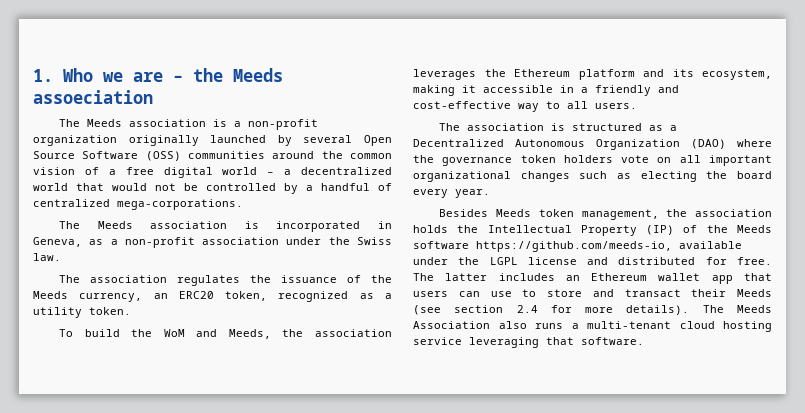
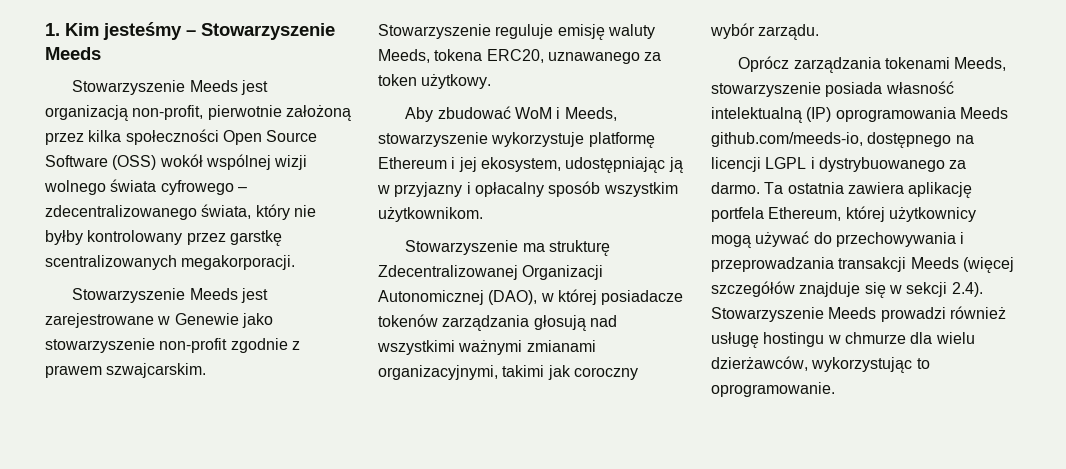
- 1. Who we are – the Meeds assoeciation
- The Meeds association is a non-profit organization originally launched by several Open Source Software (OSS) communities around the common vision of a free digital world – a decentralized world that would not be controlled by a handful of centralized mega-corporations.
- The Meeds association is incorporated in Geneva, as a non-profit association under the Swiss law.
- The association regulates the issuance of the Meeds currency, an ERC20 token, recognized as a utility token.
- To build the WoM and Meeds, the association leverages the Ethereum platform and its ecosystem, making it accessible in a friendly and cost-effective way to all users.
- The association is structured as a Decentralized Autonomous Organization (DAO) where the governance token holders vote on all important organizational changes such as electing the board every year.
- Besides Meeds token management, the association holds the Intellectual Property (IP) of the Meeds software https://github.com/meeds-io, available under the LGPL license and distributed for free. The latter includes an Ethereum wallet app that users can use to store and transact their Meeds (see section 2.4 for more details). The Meeds Association also runs a multi-tenant cloud hosting service leveraging that software.
+ 1. Kim jesteśmy – Stowarzyszenie Meeds
+ Stowarzyszenie Meeds jest organizacją non-profit, pierwotnie założoną przez kilka społeczności Open Source Software (OSS) wokół wspólnej wizji wolnego świata cyfrowego – zdecentralizowanego świata, który nie byłby kontrolowany przez garstkę scentralizowanych megakorporacji.
+ Stowarzyszenie Meeds jest zarejestrowane w Genewie jako stowarzyszenie non-profit zgodnie z prawem szwajcarskim.
+ Stowarzyszenie reguluje emisję waluty Meeds, tokena ERC20, uznawanego za token użytkowy.
+ Aby zbudować WoM i Meeds, stowarzyszenie wykorzystuje platformę Ethereum i jej ekosystem, udostępniając ją w przyjazny i opłacalny sposób wszystkim użytkownikom.
+ Stowarzyszenie ma strukturę Zdecentralizowanej Organizacji Autonomicznej (DAO), w której posiadacze tokenów zarządzania głosują nad wszystkimi ważnymi zmianami organizacyjnymi, takimi jak coroczny wybór zarządu.
+ Oprócz zarządzania tokenami Meeds, stowarzyszenie posiada własność intelektualną (IP) oprogramowania Meeds github.com/meeds-io, dostępnego na licencji LGPL i dystrybuowanego za darmo. Ta ostatnia zawiera aplikację portfela Ethereum, której użytkownicy mogą używać do przechowywania i przeprowadzania transakcji Meeds (więcej szczegółów znajduje się w sekcji 2.4). Stowarzyszenie Meeds prowadzi również usługę hostingu w chmurze dla wielu dzierżawców, wykorzystując to oprogramowanie.

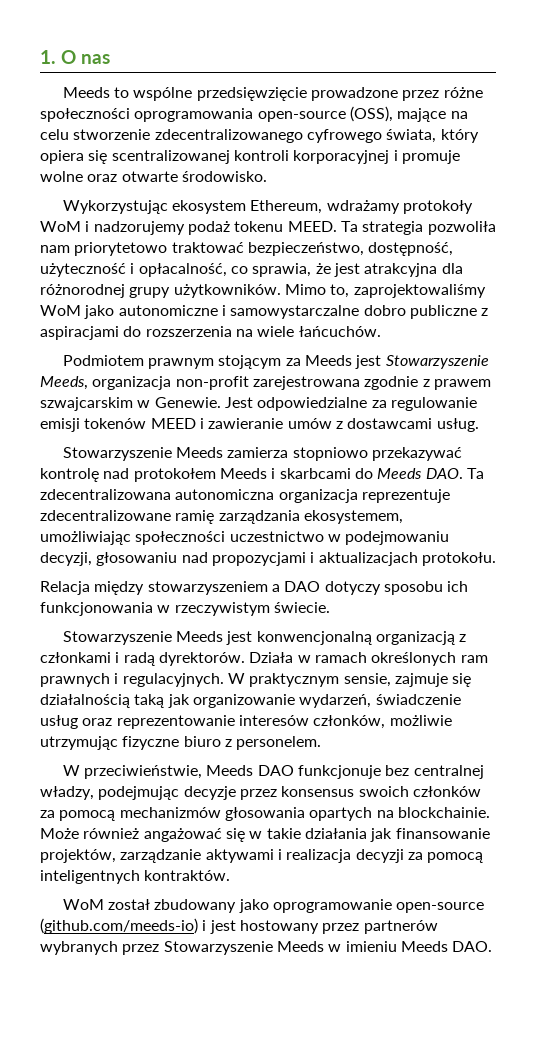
- 1. Kim jesteśmy – Stowarzyszenie Meeds
- Stowarzyszenie Meeds jest organizacją non-profit, pierwotnie założoną przez kilka społeczności Open Source Software (OSS) wokół wspólnej wizji wolnego świata cyfrowego – zdecentralizowanego świata, który nie byłby kontrolowany przez garstkę scentralizowanych megakorporacji.
- Stowarzyszenie Meeds jest zarejestrowane w Genewie jako stowarzyszenie non-profit zgodnie z prawem szwajcarskim.
- Stowarzyszenie reguluje emisję waluty Meeds, tokena ERC20, uznawanego za token użytkowy.
- Aby zbudować WoM i Meeds, stowarzyszenie wykorzystuje platformę Ethereum i jej ekosystem, udostępniając ją w przyjazny i opłacalny sposób wszystkim użytkownikom.
- Stowarzyszenie ma strukturę Zdecentralizowanej Organizacji Autonomicznej (DAO), w której posiadacze tokenów zarządzania głosują nad wszystkimi ważnymi zmianami organizacyjnymi, takimi jak coroczny wybór zarządu.
- Oprócz zarządzania tokenami Meeds, stowarzyszenie posiada własność intelektualną (IP) oprogramowania Meeds github.com/meeds-io, dostępnego na licencji LGPL i dystrybuowanego za darmo. Ta ostatnia zawiera aplikację portfela Ethereum, której użytkownicy mogą używać do przechowywania i przeprowadzania transakcji Meeds (więcej szczegółów znajduje się w sekcji 2.4). Stowarzyszenie Meeds prowadzi również usługę hostingu w chmurze dla wielu dzierżawców, wykorzystując to oprogramowanie.
+ 1. O nas
+ Meeds to wspólne przedsięwzięcie prowadzone przez różne społeczności oprogramowania open-source (OSS), mające na celu stworzenie zdecentralizowanego cyfrowego świata, który opiera się scentralizowanej kontroli korporacyjnej i promuje wolne oraz otwarte środowisko.
+ Wykorzystując ekosystem Ethereum, wdrażamy protokoły WoM i nadzorujemy podaż tokenu MEED. Ta strategia pozwoliła nam priorytetowo traktować bezpieczeństwo, dostępność, użyteczność i opłacalność, co sprawia, że jest atrakcyjna dla różnorodnej grupy użytkowników. Mimo to, zaprojektowaliśmy WoM jako autonomiczne i samowystarczalne dobro publiczne z aspiracjami do rozszerzenia na wiele łańcuchów.
+ Podmiotem prawnym stojącym za Meeds jest Stowarzyszenie Meeds, organizacja non-profit zarejestrowana zgodnie z prawem szwajcarskim w Genewie. Jest odpowiedzialne za regulowanie emisji tokenów MEED i zawieranie umów z dostawcami usług.
+ Stowarzyszenie Meeds zamierza stopniowo przekazywać kontrolę nad protokołem Meeds i skarbcami do Meeds DAO. Ta zdecentralizowana autonomiczna organizacja reprezentuje zdecentralizowane ramię zarządzania ekosystemem, umożliwiając społeczności uczestnictwo w podejmowaniu decyzji, głosowaniu nad propozycjami i aktualizacjach protokołu.
+ Relacja między stowarzyszeniem a DAO dotyczy sposobu ich funkcjonowania w rzeczywistym świecie.
+ Stowarzyszenie Meeds jest konwencjonalną organizacją z członkami i radą dyrektorów. Działa w ramach określonych ram prawnych i regulacyjnych. W praktycznym sensie, zajmuje się działalnością taką jak organizowanie wydarzeń, świadczenie usług oraz reprezentowanie interesów członków, możliwie utrzymując fizyczne biuro z personelem.
+ W przeciwieństwie, Meeds DAO funkcjonuje bez centralnej władzy, podejmując decyzje przez konsensus swoich członków za pomocą mechanizmów głosowania opartych na blockchainie. Może również angażować się w takie działania jak finansowanie projektów, zarządzanie aktywami i realizacja decyzji za pomocą inteligentnych kontraktów.
+ WoM został zbudowany jako oprogramowanie open-source (github.com/meeds-io) i jest hostowany przez partnerów wybranych przez Stowarzyszenie Meeds w imieniu Meeds DAO.

